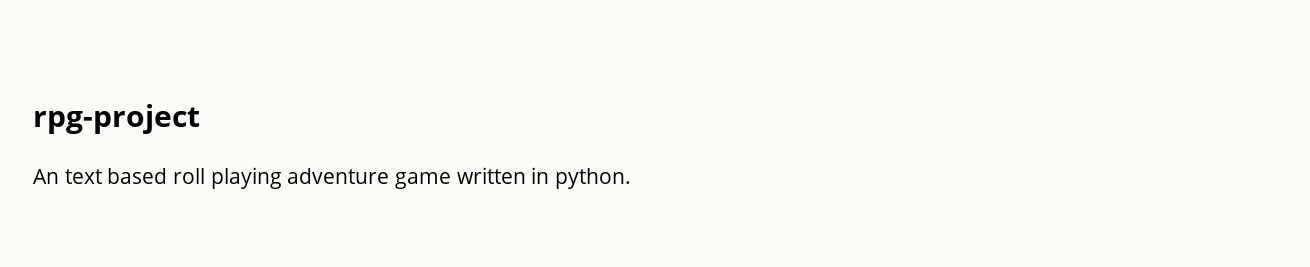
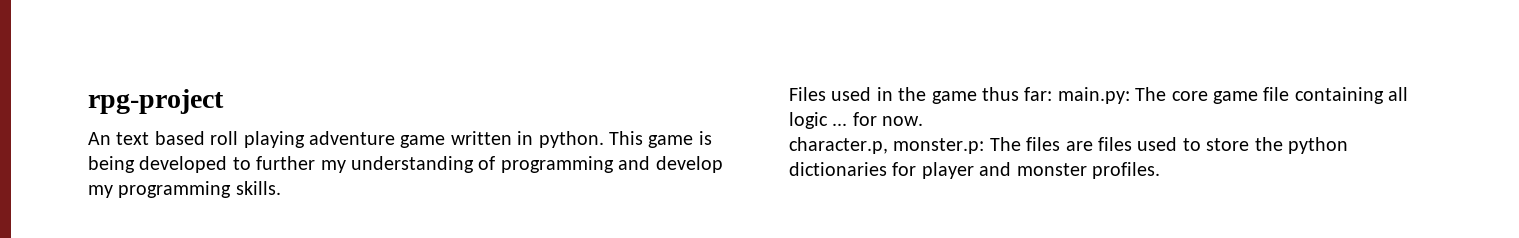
+ This game is being developed to further my understanding of programming and develop my programming skills.
+ Files used in the game thus far: main.py: The core game file containing all logic ... for now.
+ character.p, monster.p: The files are files used to store the python dictionaries for player and monster profiles.

